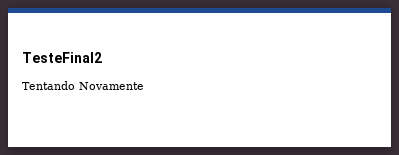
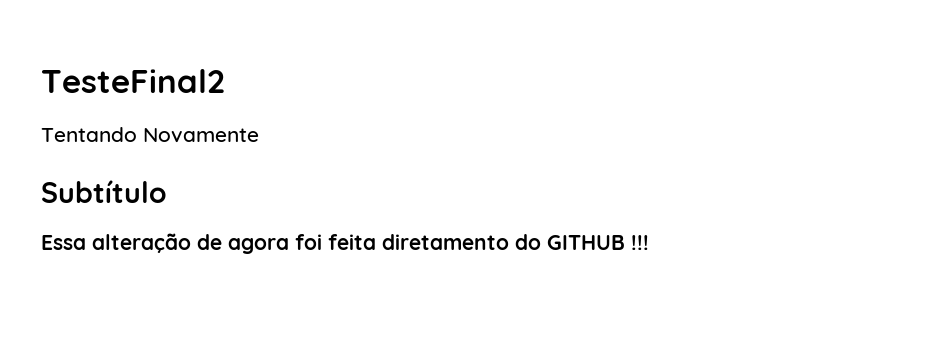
+ Subtítulo
+ Essa alteração de agora foi feita diretamento do GITHUB !!!

